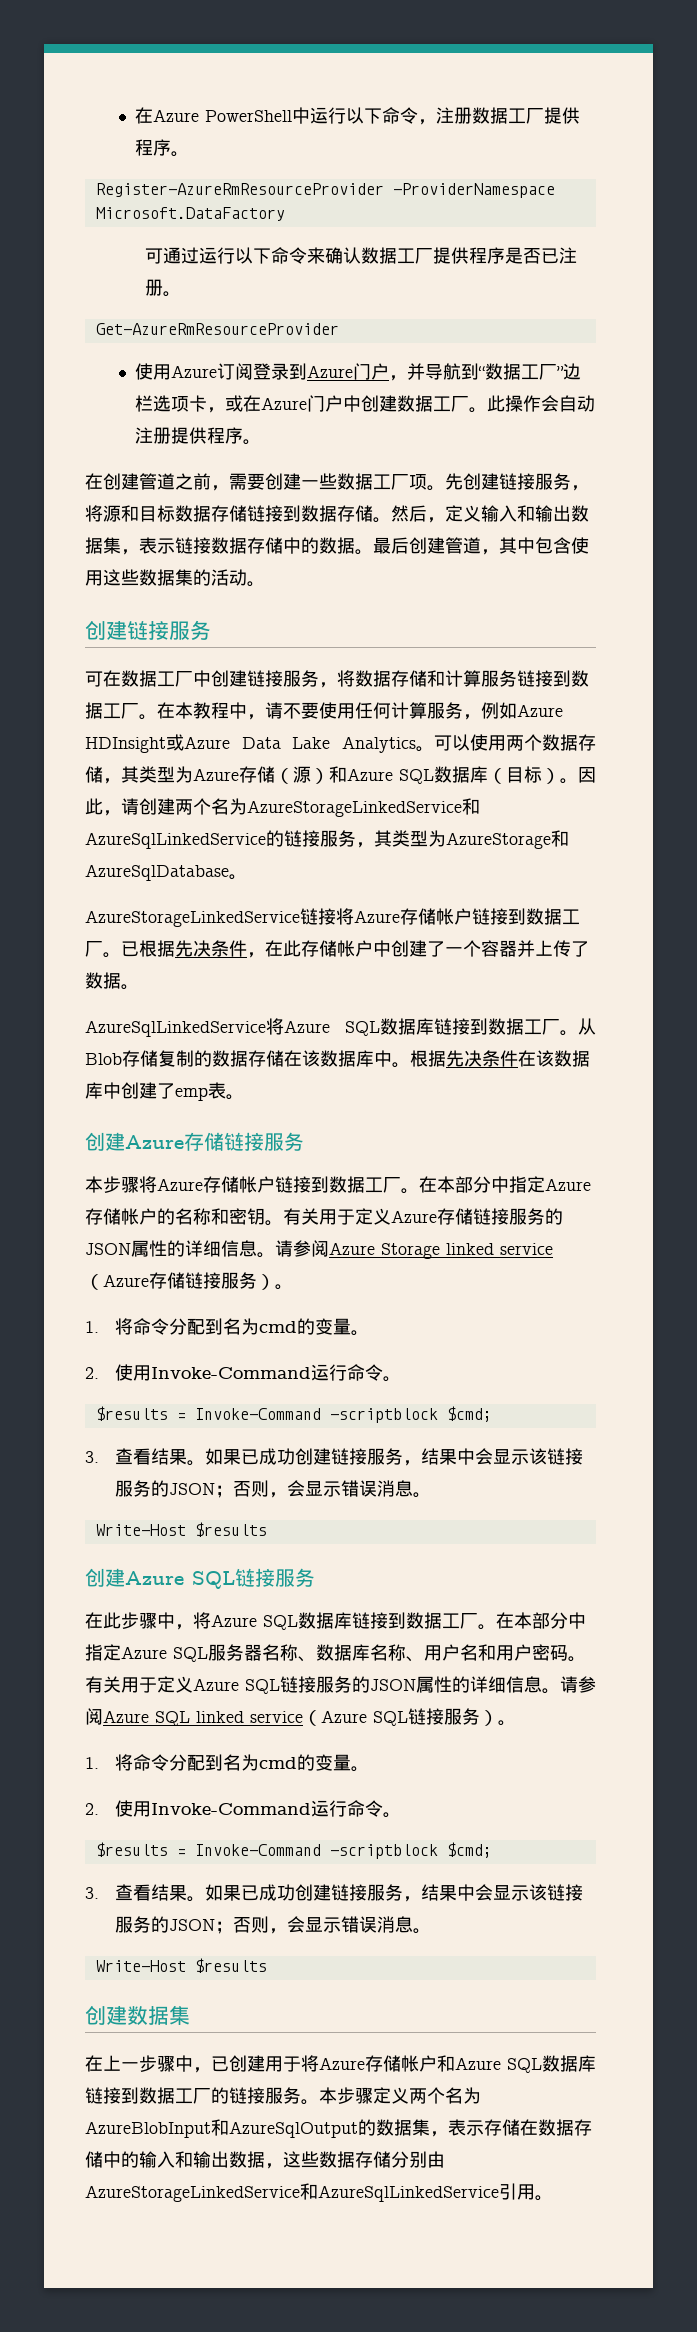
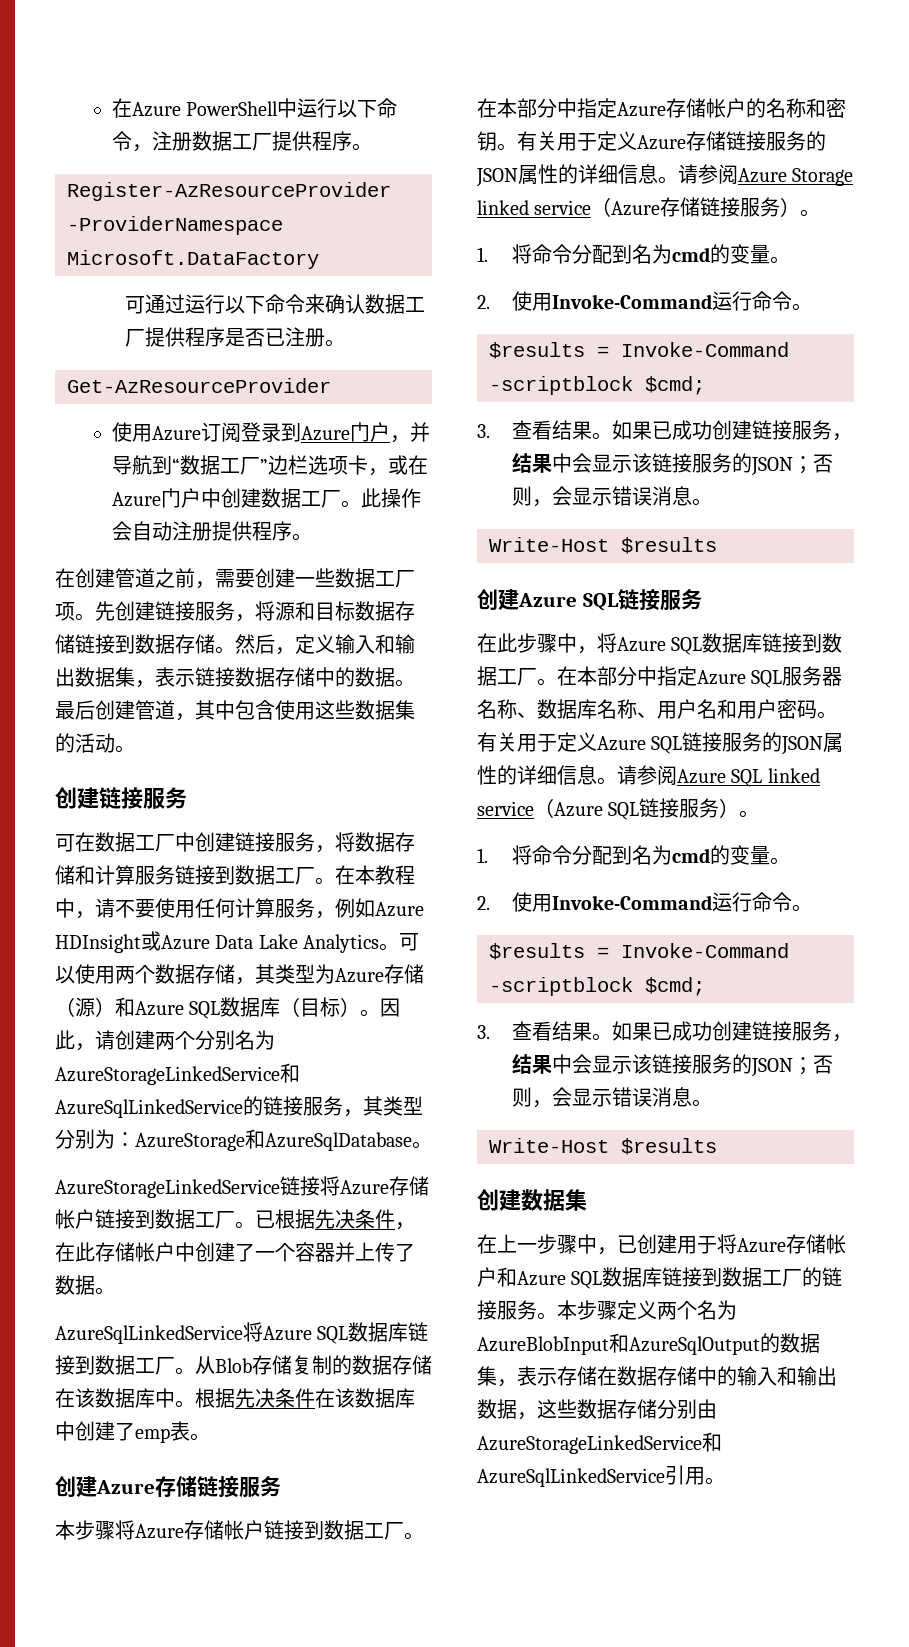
- Register-AzureRmResourceProvider -ProviderNamespace Microsoft.DataFactory
+ Register-AzResourceProvider -ProviderNamespace Microsoft.DataFactory
- Get-AzureRmResourceProvider
+ Get-AzResourceProvider
- 因此，请创建两个名为AzureStorageLinkedService和AzureSqlLinkedService的链接服务，其类型为AzureStorage和AzureSqlDatabase。
+ 因此，请创建两个分别名为AzureStorageLinkedService和AzureSqlLinkedService的链接服务，其类型分别为：AzureStorage和AzureSqlDatabase。

